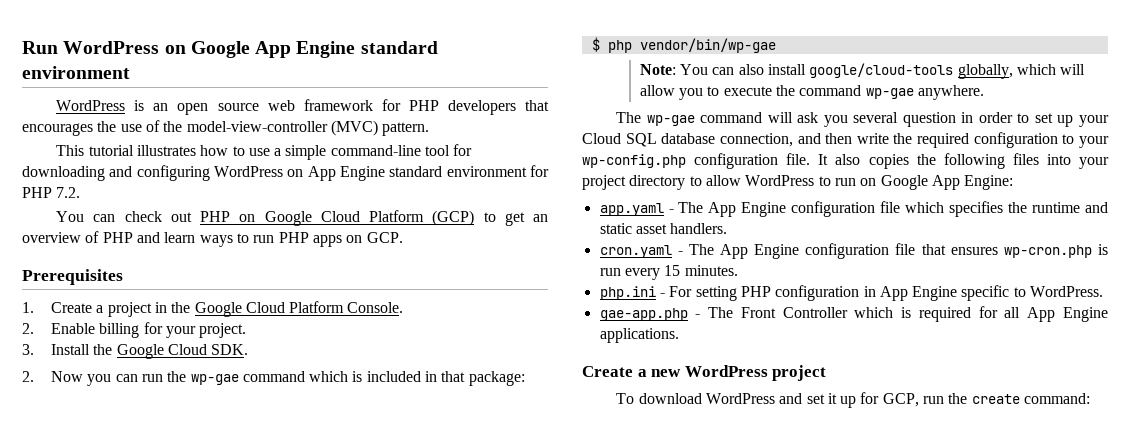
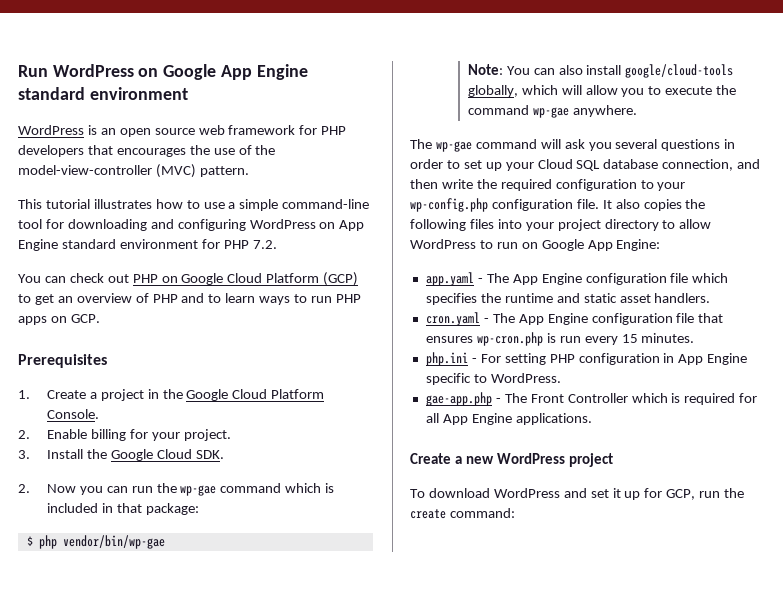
- You can check out PHP on Google Cloud Platform (GCP) to get an overview of PHP and learn ways to run PHP apps on GCP.
+ You can check out PHP on Google Cloud Platform (GCP) to get an overview of PHP and to learn ways to run PHP apps on GCP.
- The wp-gae command will ask you several question in order to set up your Cloud SQL database connection, and then write the required configuration to your wp-config.php configuration file.
+ The wp-gae command will ask you several questions in order to set up your Cloud SQL database connection, and then write the required configuration to your wp-config.php configuration file.

